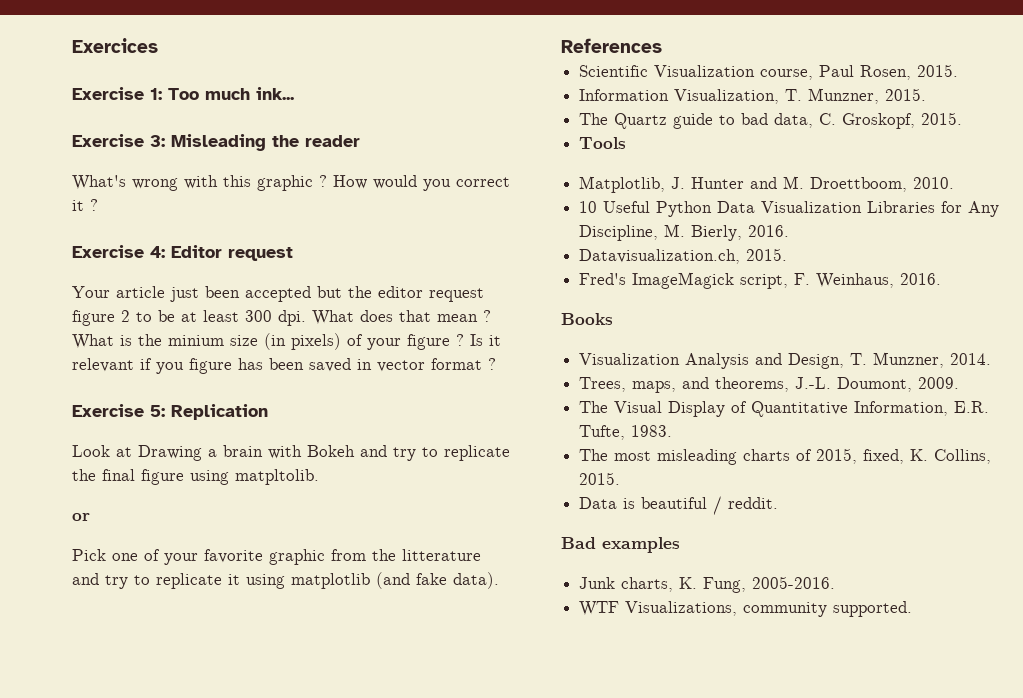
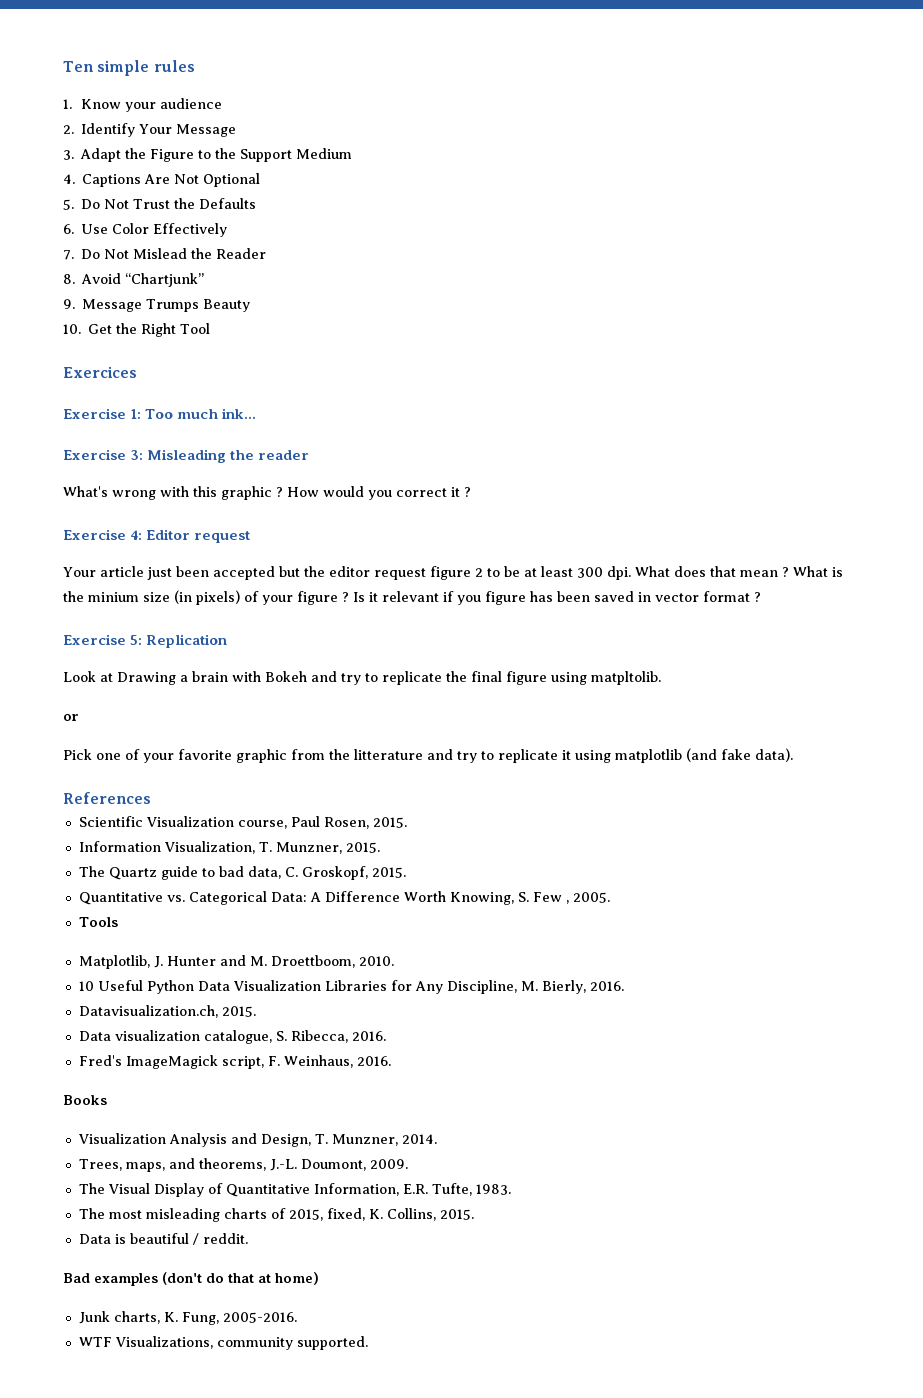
+ Ten simple rules
+ 1. Know your audience
+ 2. Identify Your Message
+ 3. Adapt the Figure to the Support Medium
+ 4. Captions Are Not Optional
+ 5. Do Not Trust the Defaults
+ 6. Use Color Effectively
+ 7. Do Not Mislead the Reader
+ 8. Avoid “Chartjunk”
+ 9. Message Trumps Beauty
+ 10. Get the Right Tool
+ Quantitative vs. Categorical Data: A Difference Worth Knowing, S. Few , 2005.
+ Data visualization catalogue, S. Ribecca, 2016.
- Bad examples
+ Bad examples (don't do that at home)

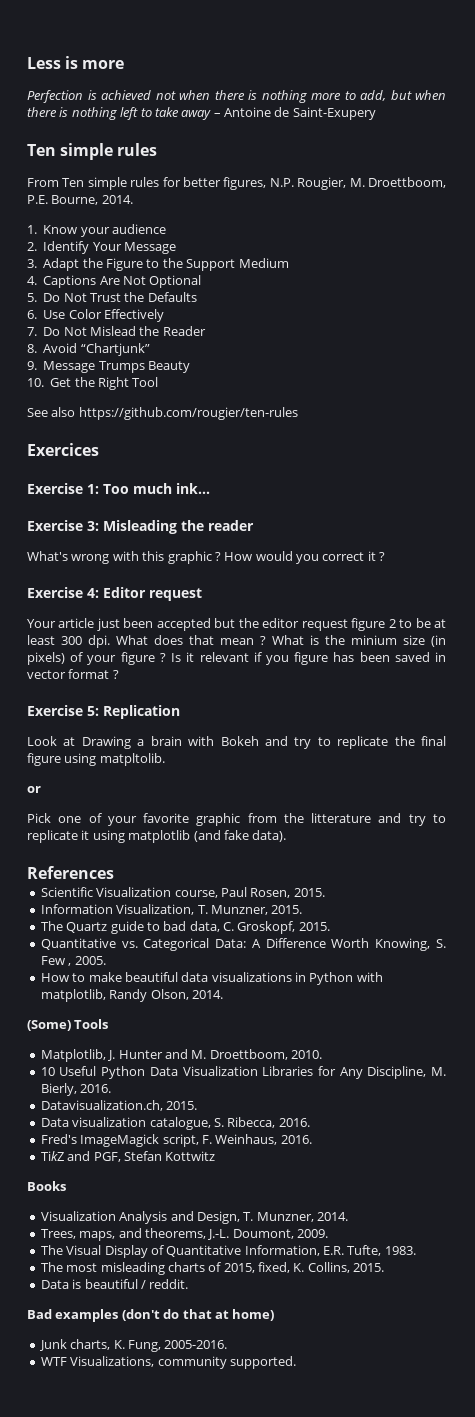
+ Less is more
+ Perfection is achieved not when there is nothing more to add, but when there is nothing left to take away – Antoine de Saint-Exupery
  Ten simple rules
+ From Ten simple rules for better figures, N.P. Rougier, M. Droettboom, P.E. Bourne, 2014.
+ See also https://github.com/rougier/ten-rules
- Tools
+ How to make beautiful data visualizations in Python with matplotlib, Randy Olson, 2014.
+ (Some) Tools
+ TikZ and PGF, Stefan Kottwitz

